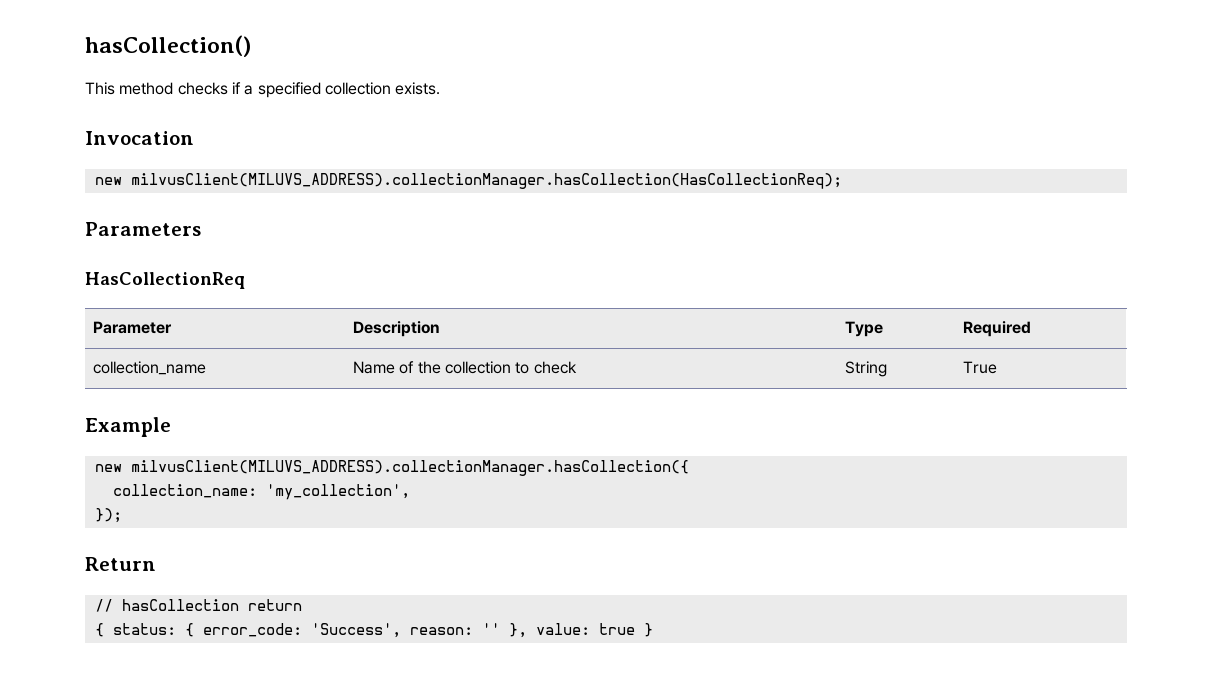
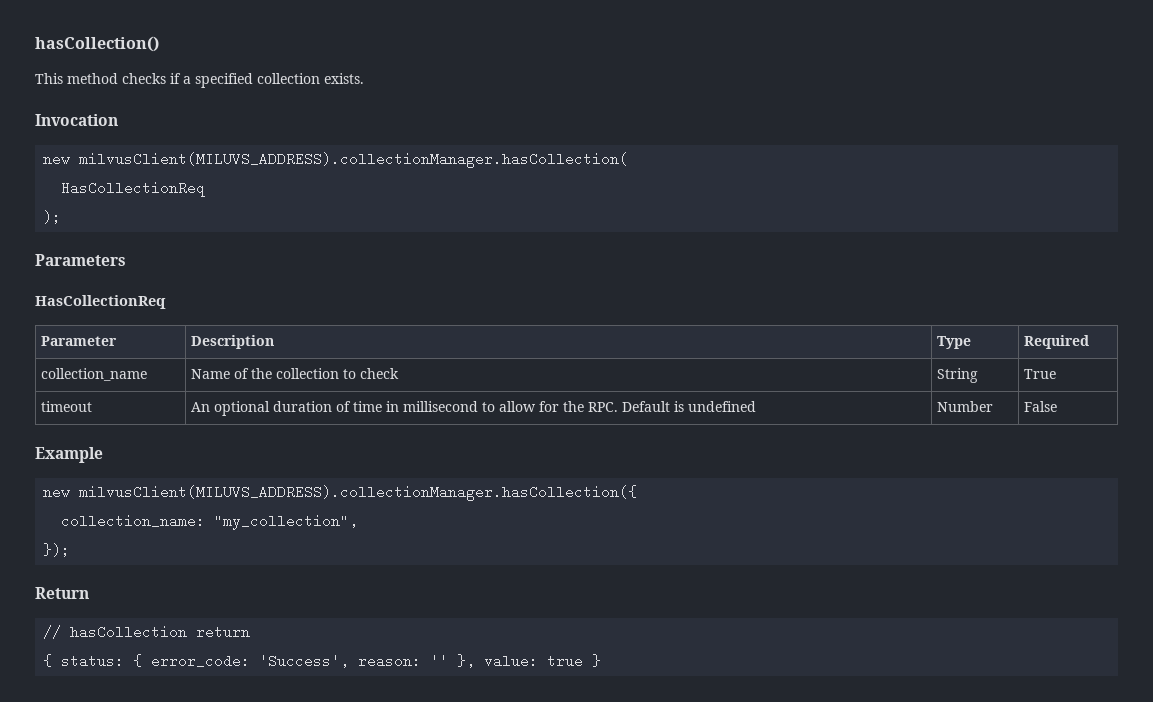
- new milvusClient(MILUVS_ADDRESS).collectionManager.hasCollection(HasCollectionReq);
+ new milvusClient(MILUVS_ADDRESS).collectionManager.hasCollection(
+ HasCollectionReq
+ );
+ timeout | An optional duration of time in millisecond to allow for the RPC. Default is undefined | Number | False
- collection_name: 'my_collection',
+ collection_name: "my_collection",

